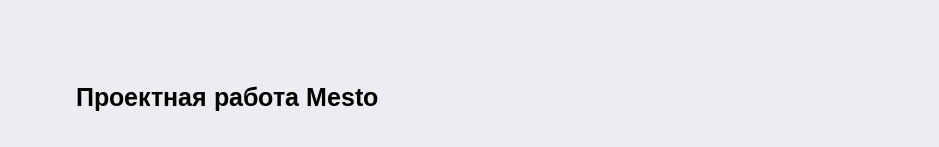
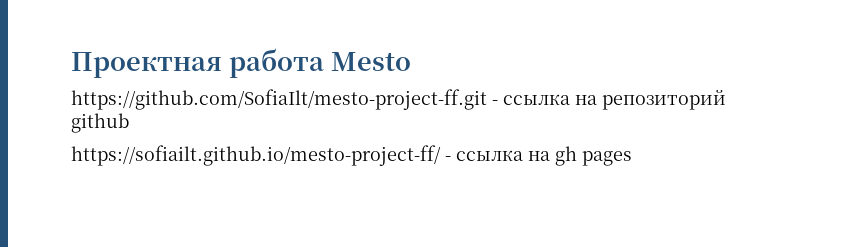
+ https://github.com/SofiaIlt/mesto-project-ff.git - ссылка на репозиторий github
+ https://sofiailt.github.io/mesto-project-ff/ - ссылка на gh pages

